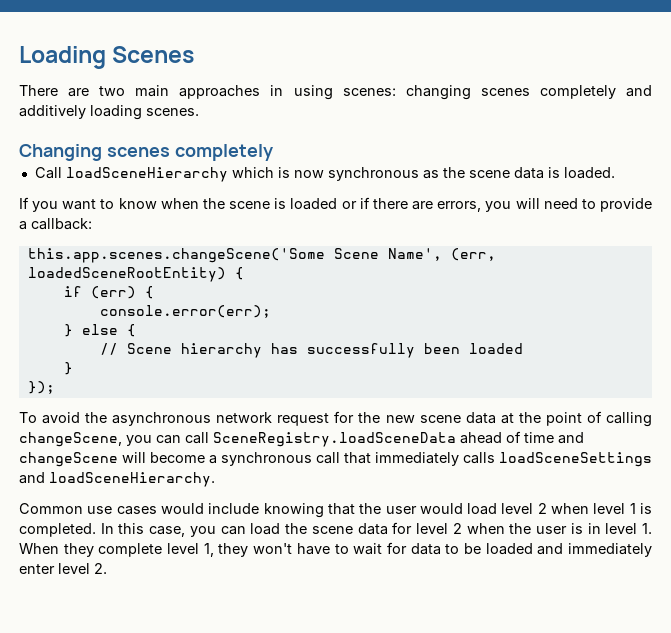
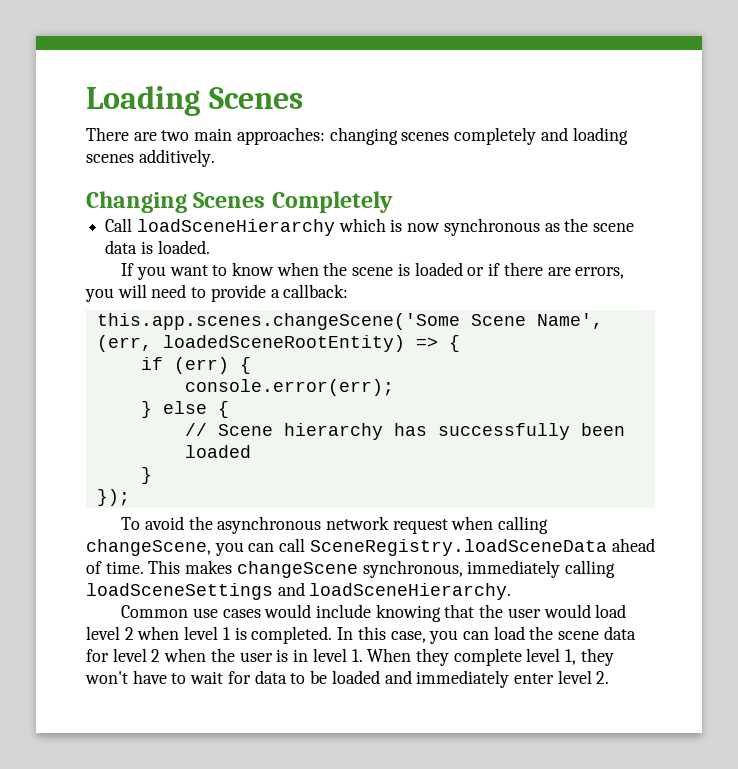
- There are two main approaches in using scenes: changing scenes completely and additively loading scenes.
+ There are two main approaches: changing scenes completely and loading scenes additively.
- Changing scenes completely
+ Changing Scenes Completely
- this.app.scenes.changeScene('Some Scene Name', (err, loadedSceneRootEntity) {
+ this.app.scenes.changeScene('Some Scene Name', (err, loadedSceneRootEntity) => {
- To avoid the asynchronous network request for the new scene data at the point of calling changeScene, you can call SceneRegistry.loadSceneData ahead of time and changeScene will become a synchronous call that immediately calls loadSceneSettings and loadSceneHierarchy.
+ To avoid the asynchronous network request when calling changeScene, you can call SceneRegistry.loadSceneData ahead of time. This makes changeScene synchronous, immediately calling loadSceneSettings and loadSceneHierarchy.

